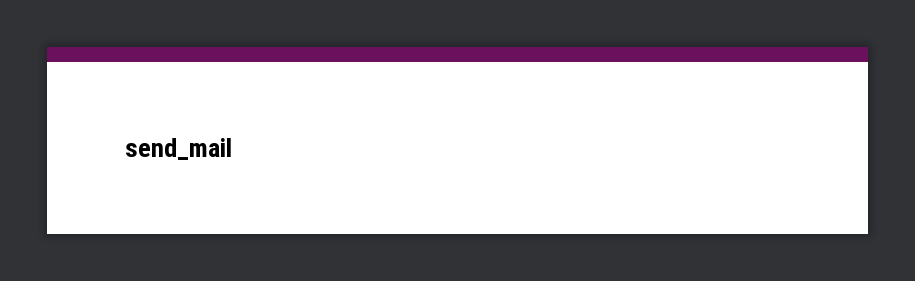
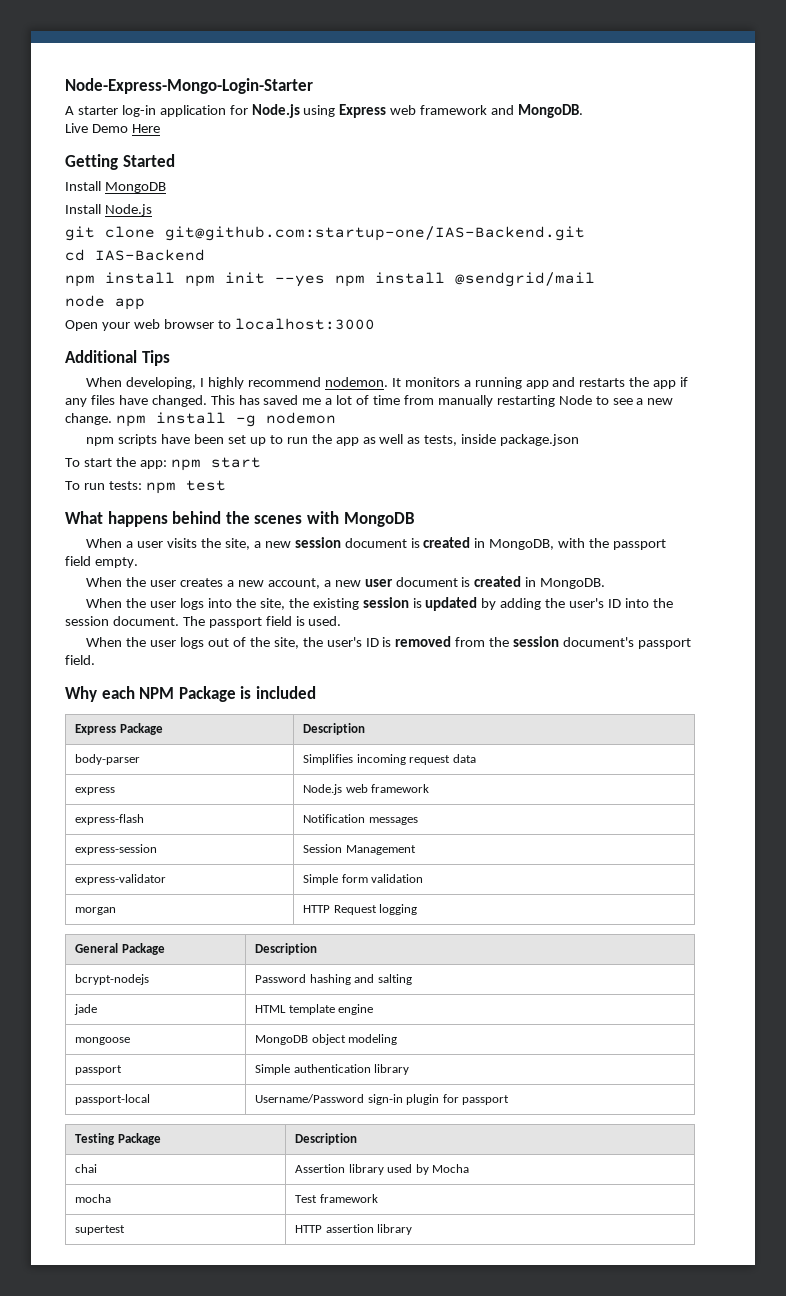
- send_mail
+ Node-Express-Mongo-Login-Starter
+ A starter log-in application for Node.js using Express web framework and MongoDB.
+ Live Demo Here
+ Getting Started
+ Install MongoDB
+ Install Node.js
+ git clone git@github.com:startup-one/IAS-Backend.git
+ cd IAS-Backend
+ npm install npm init --yes npm install @sendgrid/mail
+ node app
+ Open your web browser to localhost:3000
+ Additional Tips
+ When developing, I highly recommend nodemon. It monitors a running app and restarts the app if any files have changed. This has saved me a lot of time from manually restarting Node to see a new change. npm install -g nodemon
+ npm scripts have been set up to run the app as well as tests, inside package.json
+ To start the app: npm start
+ To run tests: npm test
+ What happens behind the scenes with MongoDB
+ When a user visits the site, a new session document is created in MongoDB, with the passport field empty.
+ When the user creates a new account, a new user document is created in MongoDB.
+ When the user logs into the site, the existing session is updated by adding the user's ID into the session document. The passport field is used.
+ When the user logs out of the site, the user's ID is removed from the session document's passport field.
+ Why each NPM Package is included
+ Express Package | Description
+ body-parser | Simplifies incoming request data
+ express | Node.js web framework
+ express-flash | Notification messages
+ express-session | Session Management
+ express-validator | Simple form validation
+ morgan | HTTP Request logging
+ General Package | Description
+ bcrypt-nodejs | Password hashing and salting
+ jade | HTML template engine
+ mongoose | MongoDB object modeling
+ passport | Simple authentication library
+ passport-local | Username/Password sign-in plugin for passport
+ Testing Package | Description
+ chai | Assertion library used by Mocha
+ mocha | Test framework
+ supertest | HTTP assertion library

